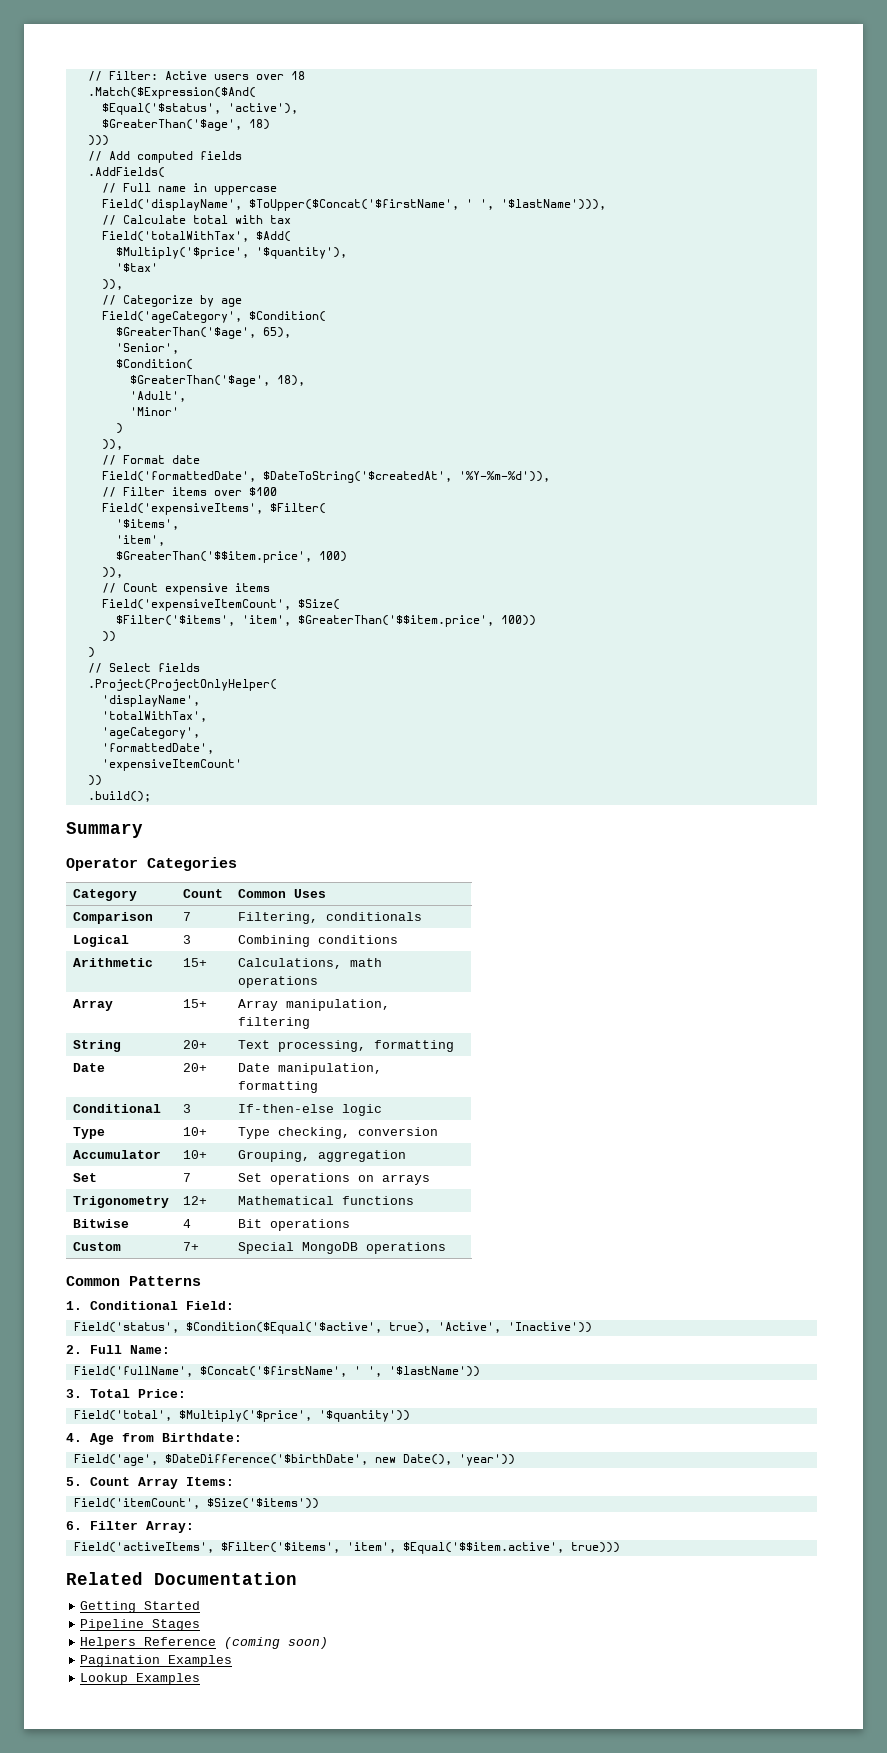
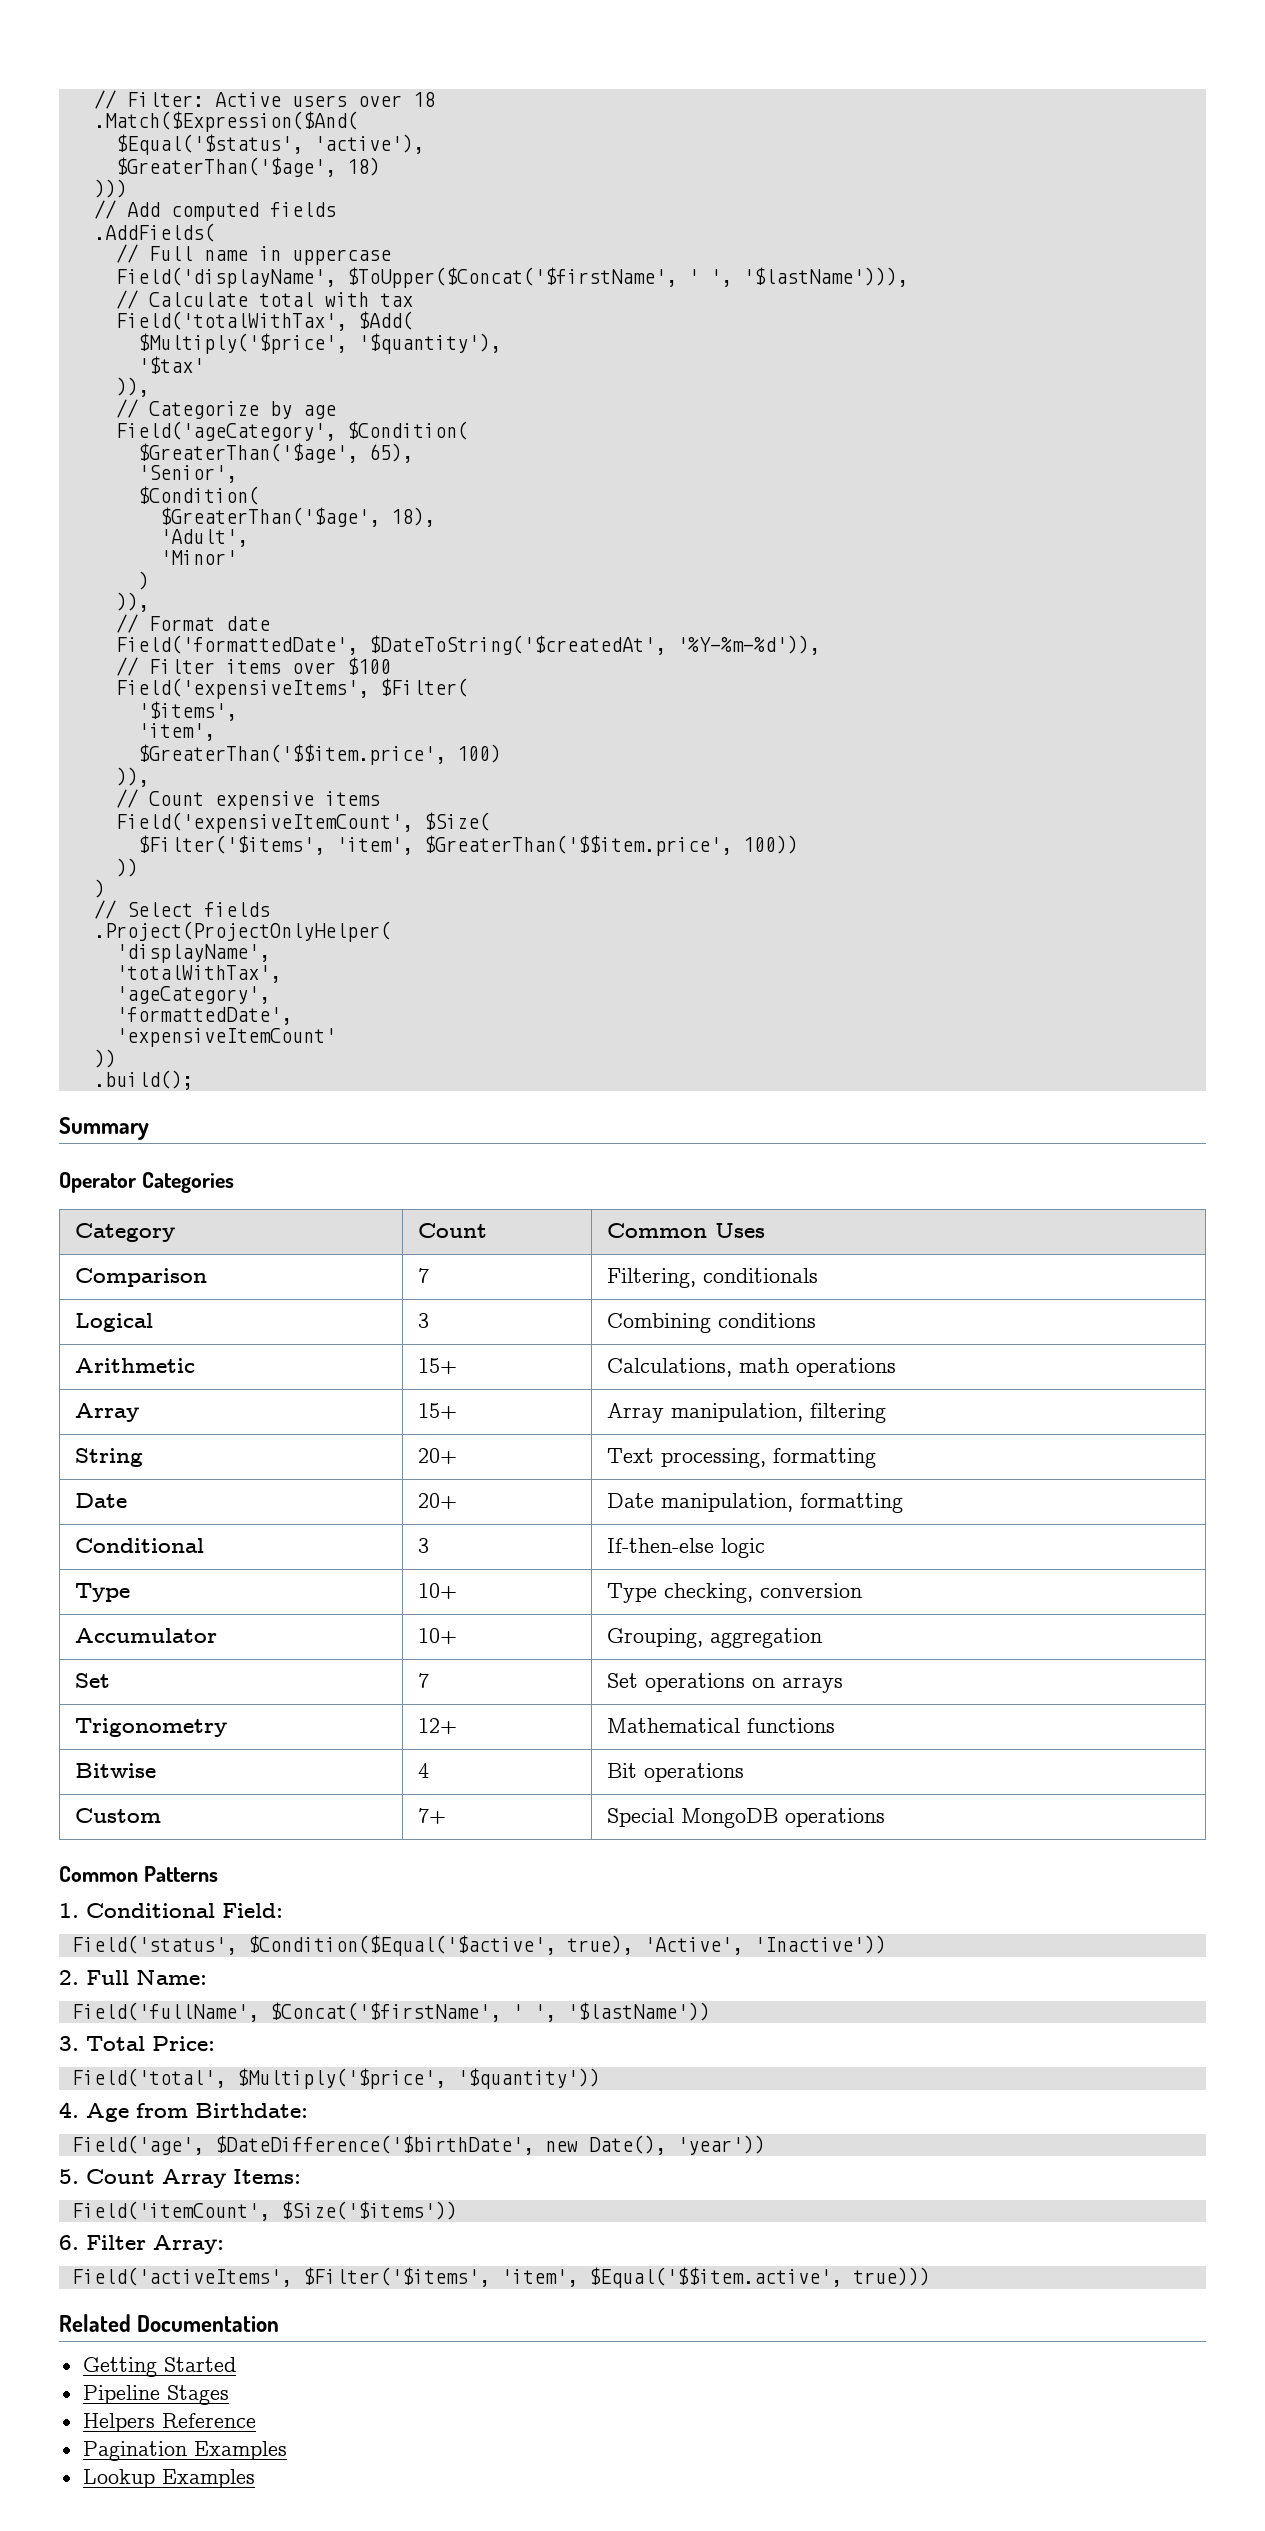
- Helpers Reference (coming soon)
+ Helpers Reference

